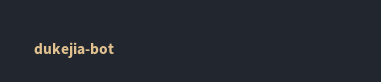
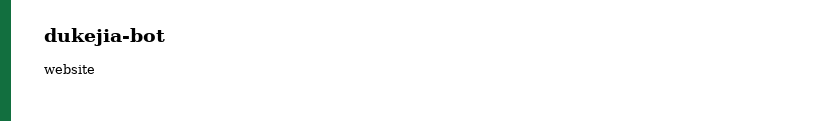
+ website

